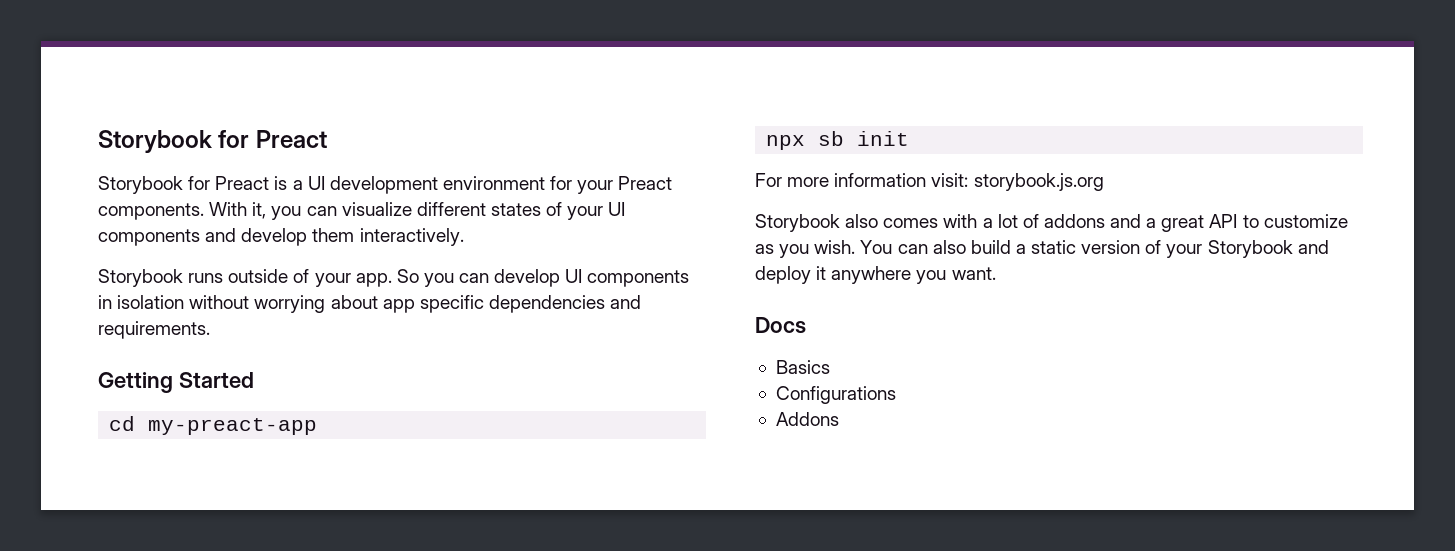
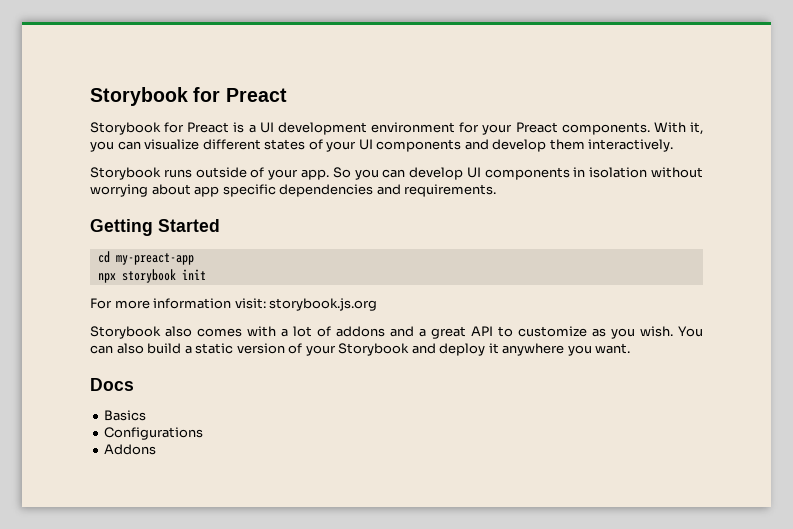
- npx sb init
+ npx storybook init

